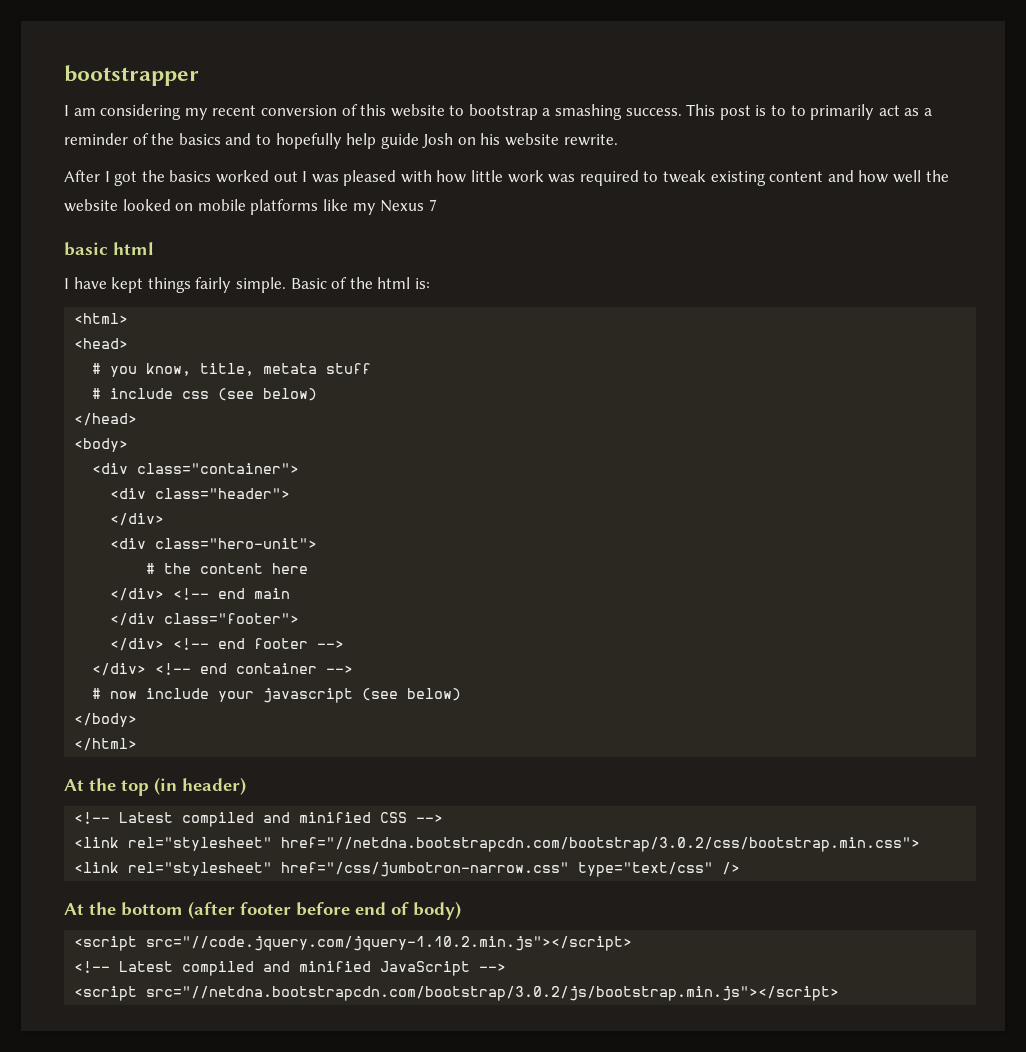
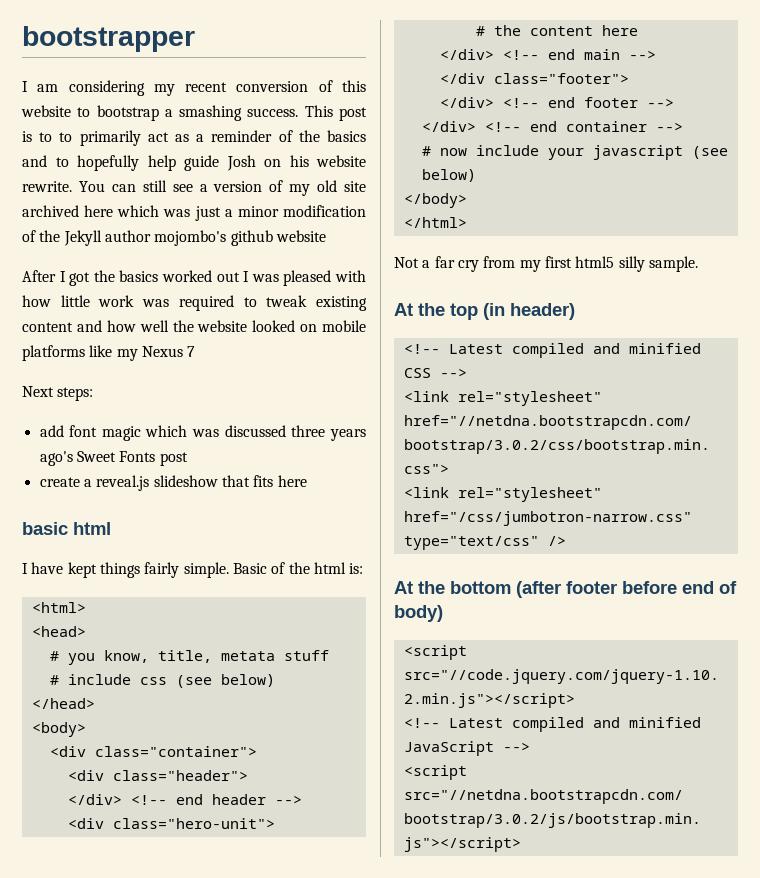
+ You can still see a version of my old site archived here which was just a minor modification of the Jekyll author mojombo's github website
+ Next steps:
+ add font magic which was discussed three years ago's Sweet Fonts post
+ create a reveal.js slideshow that fits here
  <div class="header">
- </div>
+ </div> <!-- end header -->
- </div> <!-- end main
+ </div> <!-- end main -->
+ Not a far cry from my first html5 silly sample.

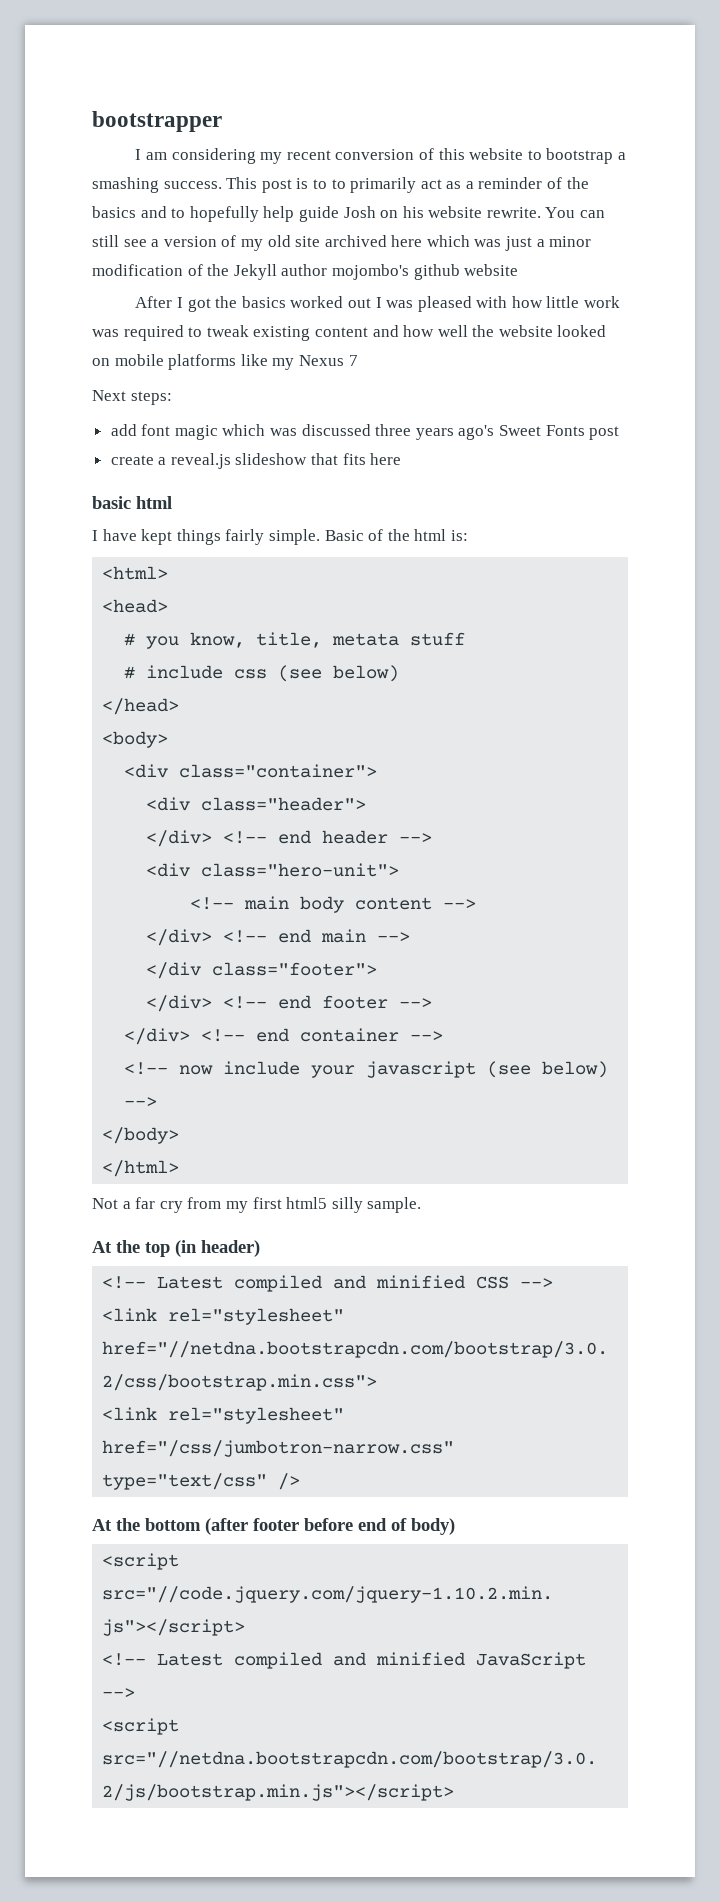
- # the content here
+ <!-- main body content -->
- # now include your javascript (see below)
+ <!-- now include your javascript (see below) -->

